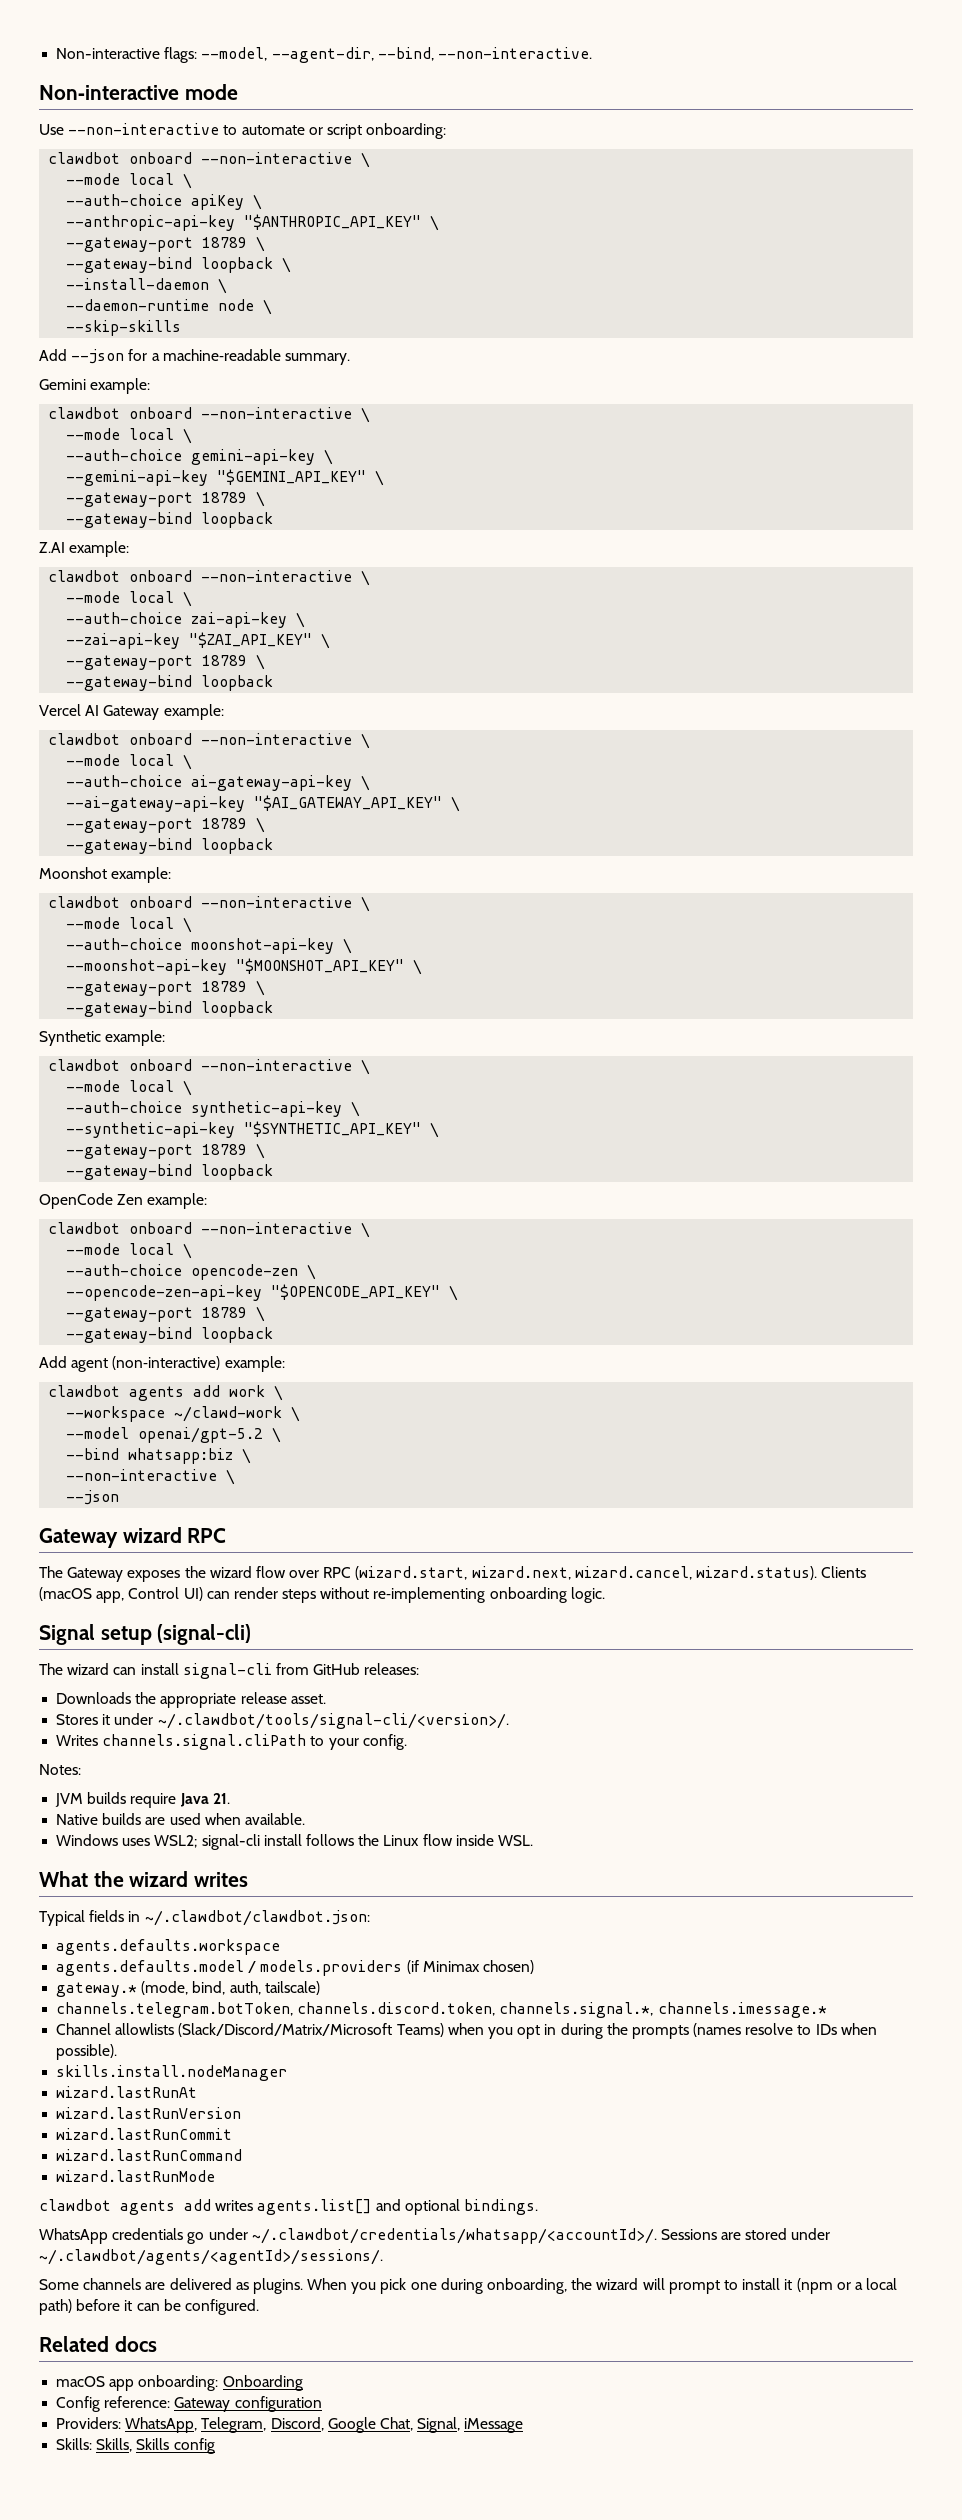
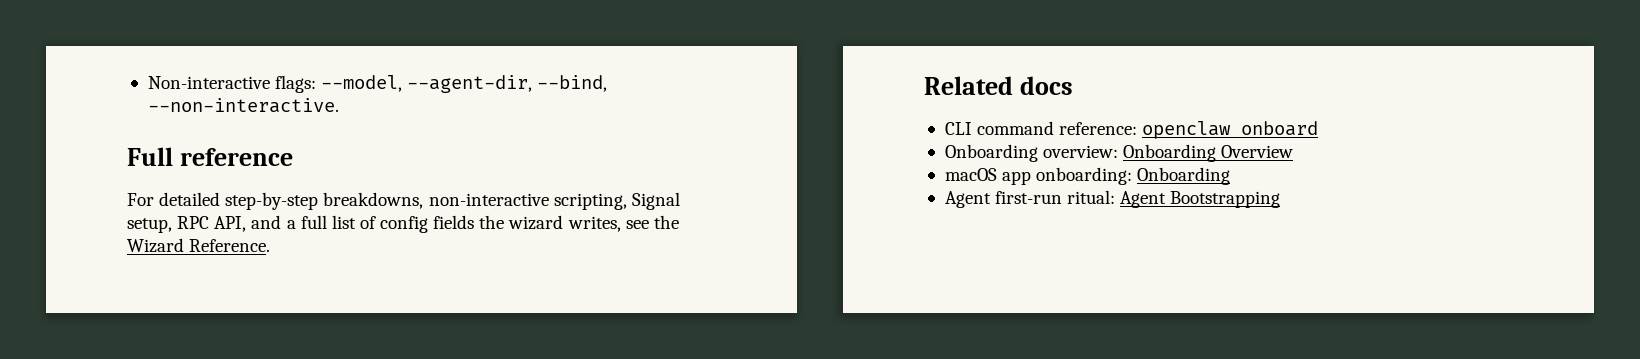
- Non‑interactive mode
- Use --non-interactive to automate or script onboarding:
- clawdbot onboard --non-interactive \
- --mode local \
- --auth-choice apiKey \
- --anthropic-api-key "$ANTHROPIC_API_KEY" \
- --gateway-port 18789 \
- --gateway-bind loopback \
- --install-daemon \
- --daemon-runtime node \
- --skip-skills
- Add --json for a machine‑readable summary.
- Gemini example:
- clawdbot onboard --non-interactive \
- --mode local \
- --auth-choice gemini-api-key \
- --gemini-api-key "$GEMINI_API_KEY" \
- --gateway-port 18789 \
- --gateway-bind loopback
- Z.AI example:
- clawdbot onboard --non-interactive \
- --mode local \
- --auth-choice zai-api-key \
- --zai-api-key "$ZAI_API_KEY" \
- --gateway-port 18789 \
- --gateway-bind loopback
- Vercel AI Gateway example:
- clawdbot onboard --non-interactive \
- --mode local \
- --auth-choice ai-gateway-api-key \
- --ai-gateway-api-key "$AI_GATEWAY_API_KEY" \
- --gateway-port 18789 \
- --gateway-bind loopback
- Moonshot example:
- clawdbot onboard --non-interactive \
- --mode local \
- --auth-choice moonshot-api-key \
- --moonshot-api-key "$MOONSHOT_API_KEY" \
- --gateway-port 18789 \
- --gateway-bind loopback
- Synthetic example:
- clawdbot onboard --non-interactive \
- --mode local \
- --auth-choice synthetic-api-key \
- --synthetic-api-key "$SYNTHETIC_API_KEY" \
- --gateway-port 18789 \
- --gateway-bind loopback
- OpenCode Zen example:
- clawdbot onboard --non-interactive \
- --mode local \
- --auth-choice opencode-zen \
- --opencode-zen-api-key "$OPENCODE_API_KEY" \
- --gateway-port 18789 \
- --gateway-bind loopback
- Add agent (non‑interactive) example:
- clawdbot agents add work \
- --workspace ~/clawd-work \
- --model openai/gpt-5.2 \
- --bind whatsapp:biz \
- --non-interactive \
- --json
- Gateway wizard RPC
- The Gateway exposes the wizard flow over RPC (wizard.start, wizard.next, wizard.cancel, wizard.status). Clients (macOS app, Control UI) can render steps without re‑implementing onboarding logic.
- Signal setup (signal-cli)
- The wizard can install signal-cli from GitHub releases:
- Downloads the appropriate release asset.
- Stores it under ~/.clawdbot/tools/signal-cli/<version>/.
- Writes channels.signal.cliPath to your config.
- Notes:
- JVM builds require Java 21.
- Native builds are used when available.
- Windows uses WSL2; signal-cli install follows the Linux flow inside WSL.
- What the wizard writes
- Typical fields in ~/.clawdbot/clawdbot.json:
- agents.defaults.workspace
- agents.defaults.model / models.providers (if Minimax chosen)
- gateway.* (mode, bind, auth, tailscale)
- channels.telegram.botToken, channels.discord.token, channels.signal.*, channels.imessage.*
- Channel allowlists (Slack/Discord/Matrix/Microsoft Teams) when you opt in during the prompts (names resolve to IDs when possible).
- skills.install.nodeManager
- wizard.lastRunAt
- wizard.lastRunVersion
- wizard.lastRunCommit
- wizard.lastRunCommand
- wizard.lastRunMode
- clawdbot agents add writes agents.list[] and optional bindings.
- WhatsApp credentials go under ~/.clawdbot/credentials/whatsapp/<accountId>/. Sessions are stored under ~/.clawdbot/agents/<agentId>/sessions/.
- Some channels are delivered as plugins. When you pick one during onboarding, the wizard will prompt to install it (npm or a local path) before it can be configured.
+ Full reference
+ For detailed step-by-step breakdowns, non-interactive scripting, Signal setup, RPC API, and a full list of config fields the wizard writes, see the Wizard Reference.
  Related docs
+ CLI command reference: openclaw onboard
+ Onboarding overview: Onboarding Overview
  macOS app onboarding: Onboarding
- Config reference: Gateway configuration
- Providers: WhatsApp, Telegram, Discord, Google Chat, Signal, iMessage
- Skills: Skills, Skills config
+ Agent first-run ritual: Agent Bootstrapping

